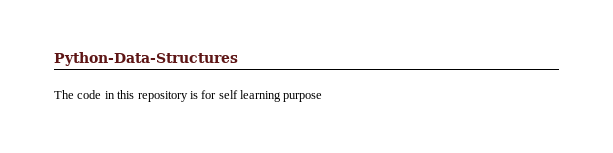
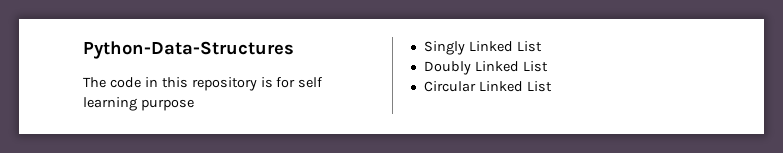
+ Singly Linked List
+ Doubly Linked List
+ Circular Linked List

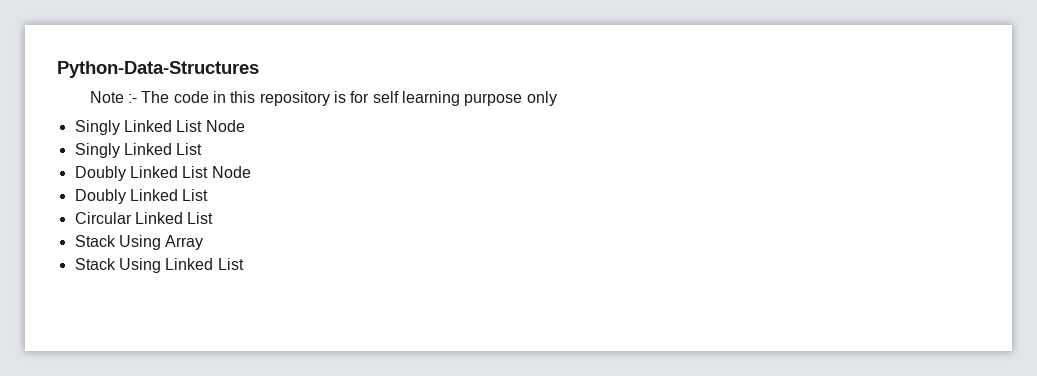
- The code in this repository is for self learning purpose
+ Note :- The code in this repository is for self learning purpose only
+ Singly Linked List Node
  Singly Linked List
+ Doubly Linked List Node
+ Stack Using Array
+ Stack Using Linked List

